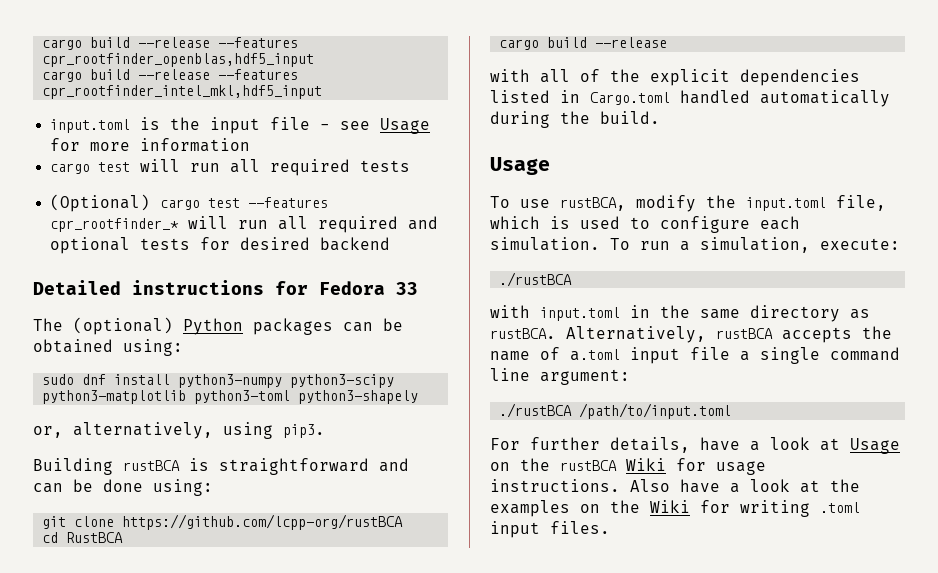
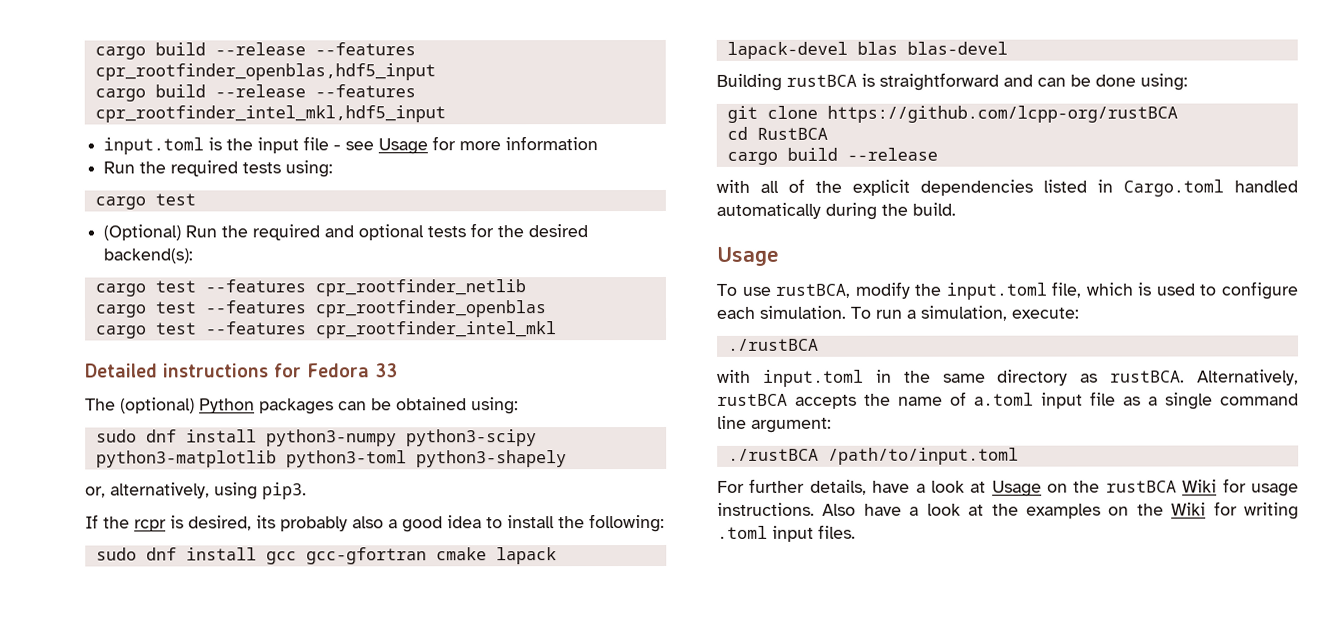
- cargo test will run all required tests
- (Optional) cargo test --features cpr_rootfinder_* will run all required and optional tests for desired backend
+ Run the required tests using:
+ cargo test
+ (Optional) Run the required and optional tests for the desired backend(s):
+ cargo test --features cpr_rootfinder_netlib
+ cargo test --features cpr_rootfinder_openblas
+ cargo test --features cpr_rootfinder_intel_mkl
+ If the rcpr is desired, its probably also a good idea to install the following:
+ sudo dnf install gcc gcc-gfortran cmake lapack lapack-devel blas blas-devel
- Alternatively, rustBCA accepts the name of a.toml input file a single command line argument:
+ Alternatively, rustBCA accepts the name of a.toml input file as a single command line argument:

